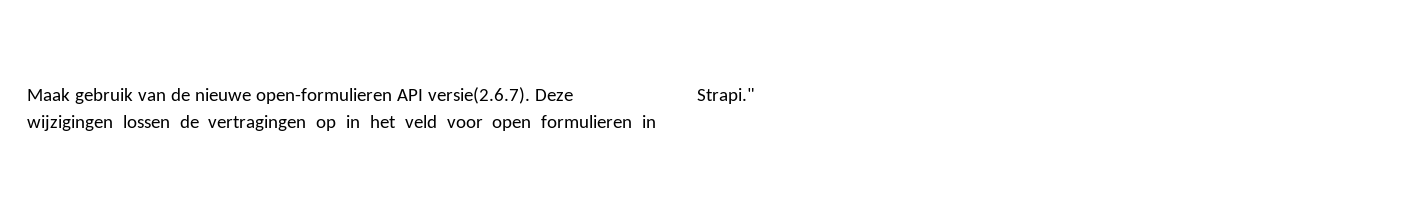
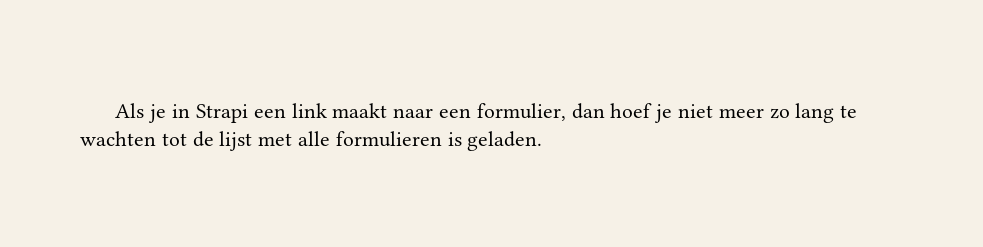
- Maak gebruik van de nieuwe open-formulieren API versie(2.6.7). Deze wijzigingen lossen de vertragingen op in het veld voor open formulieren in Strapi."
+ Als je in Strapi een link maakt naar een formulier, dan hoef je niet meer zo lang te wachten tot de lijst met alle formulieren is geladen.

